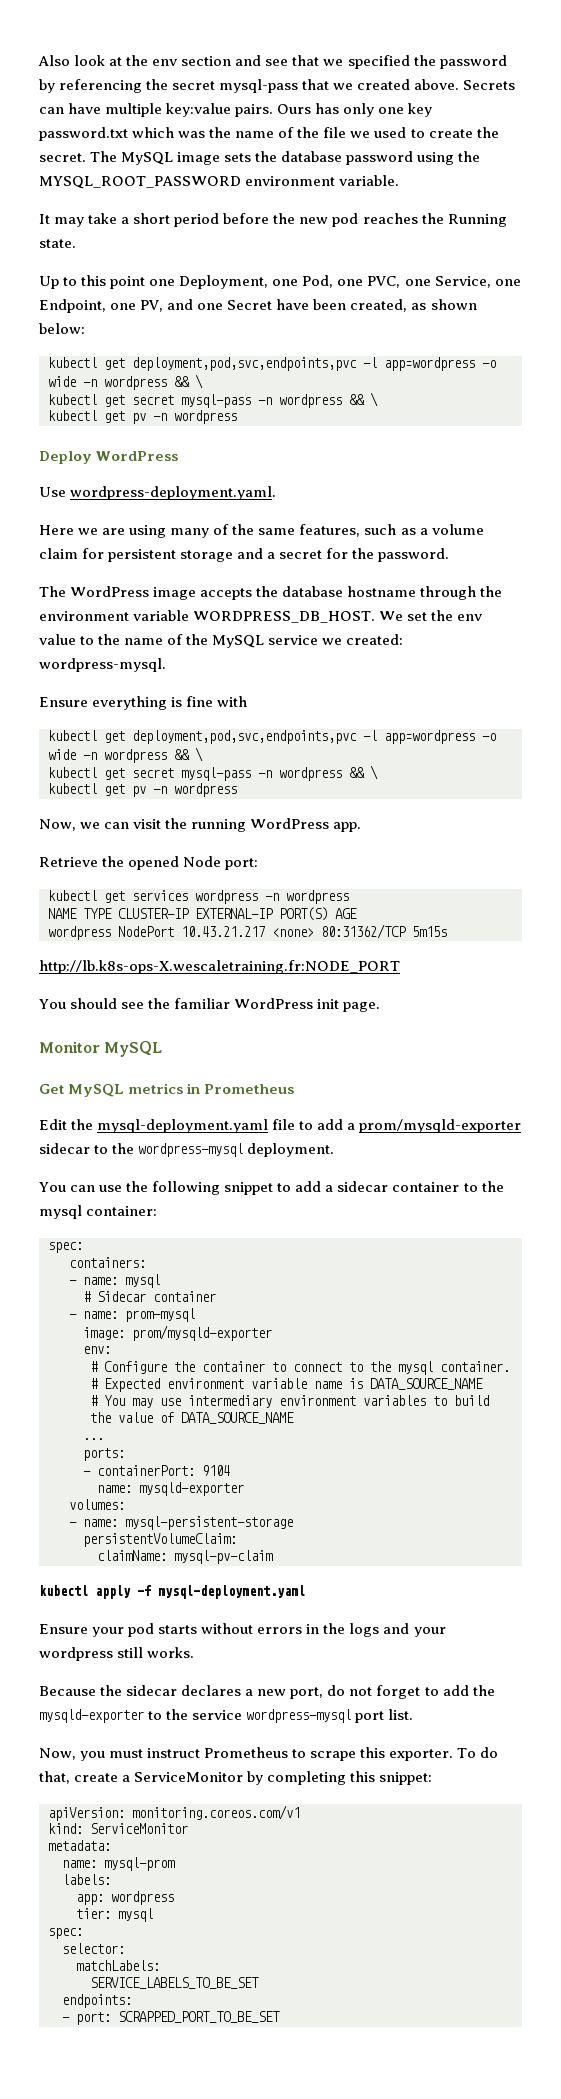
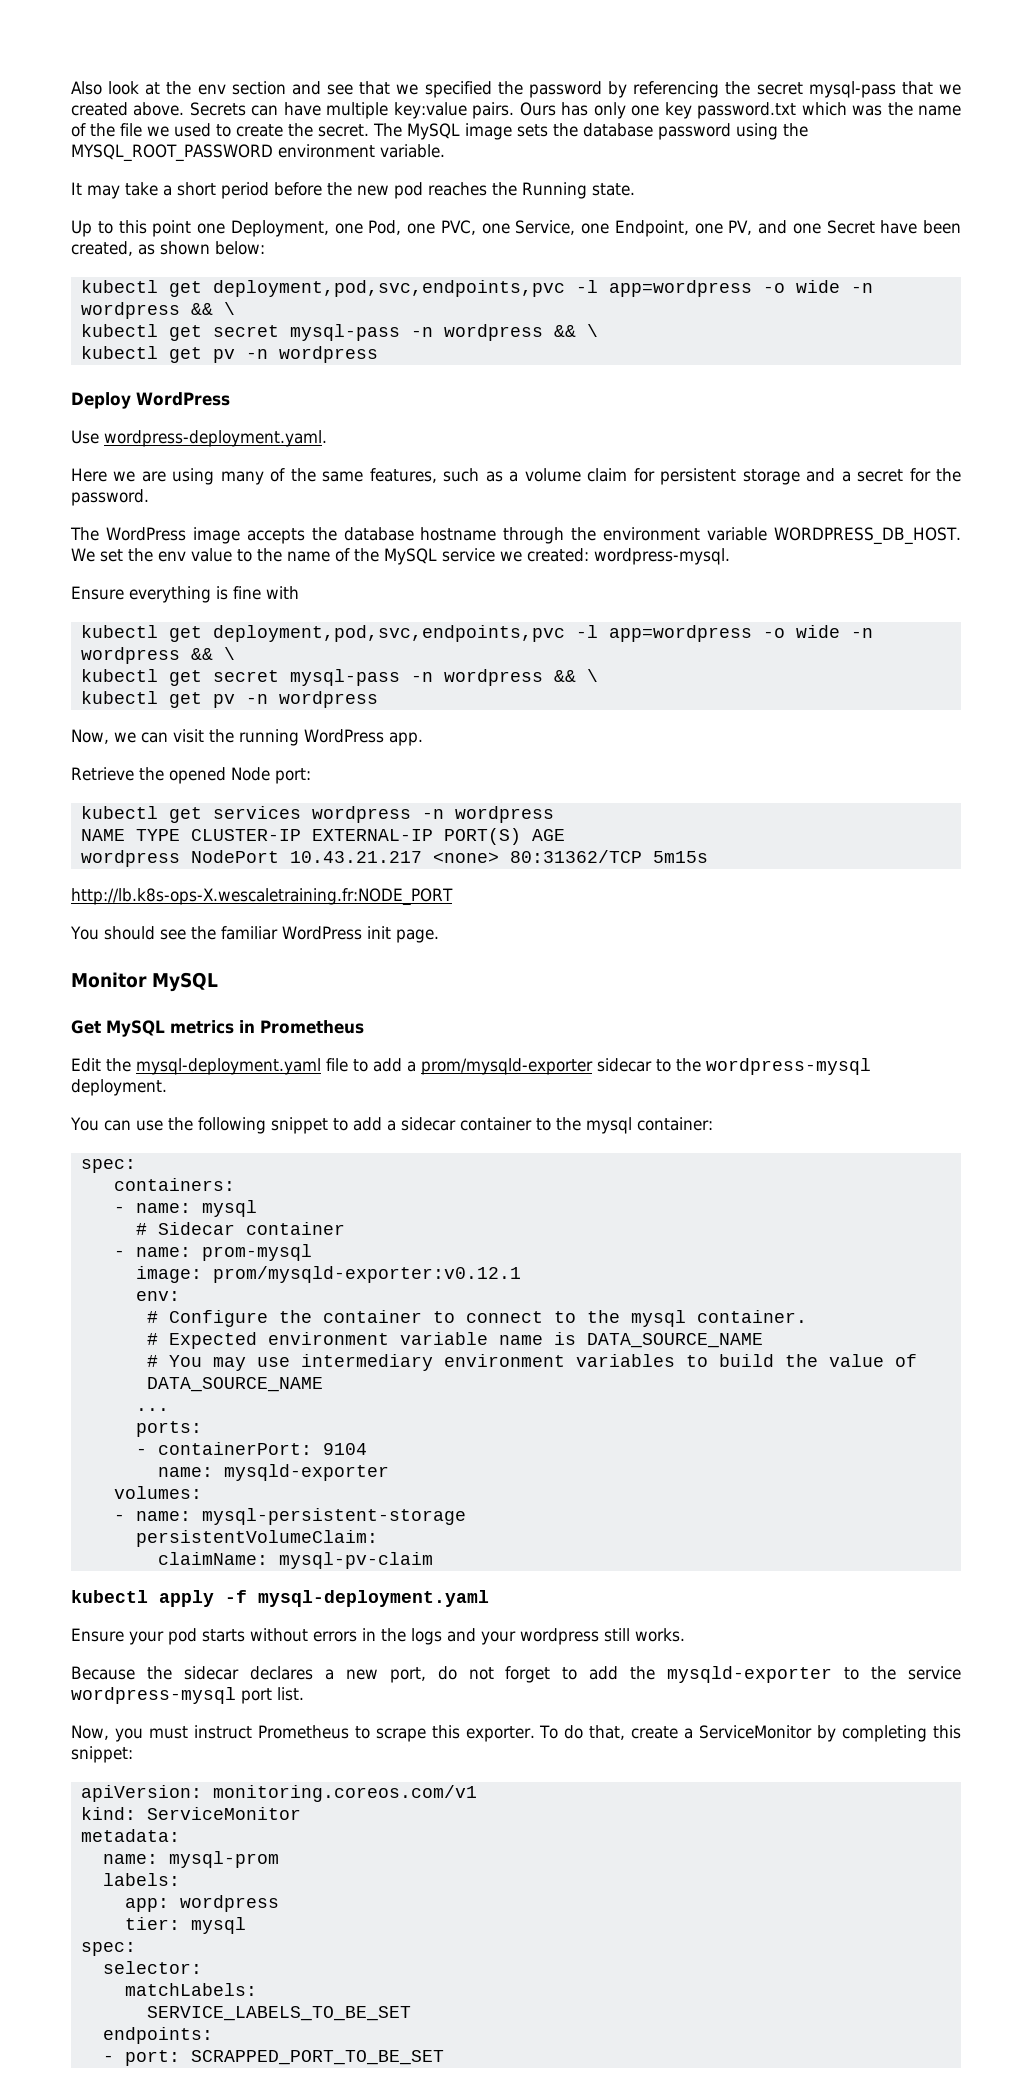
- image: prom/mysqld-exporter
+ image: prom/mysqld-exporter:v0.12.1

